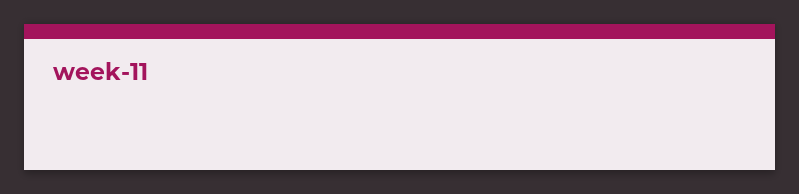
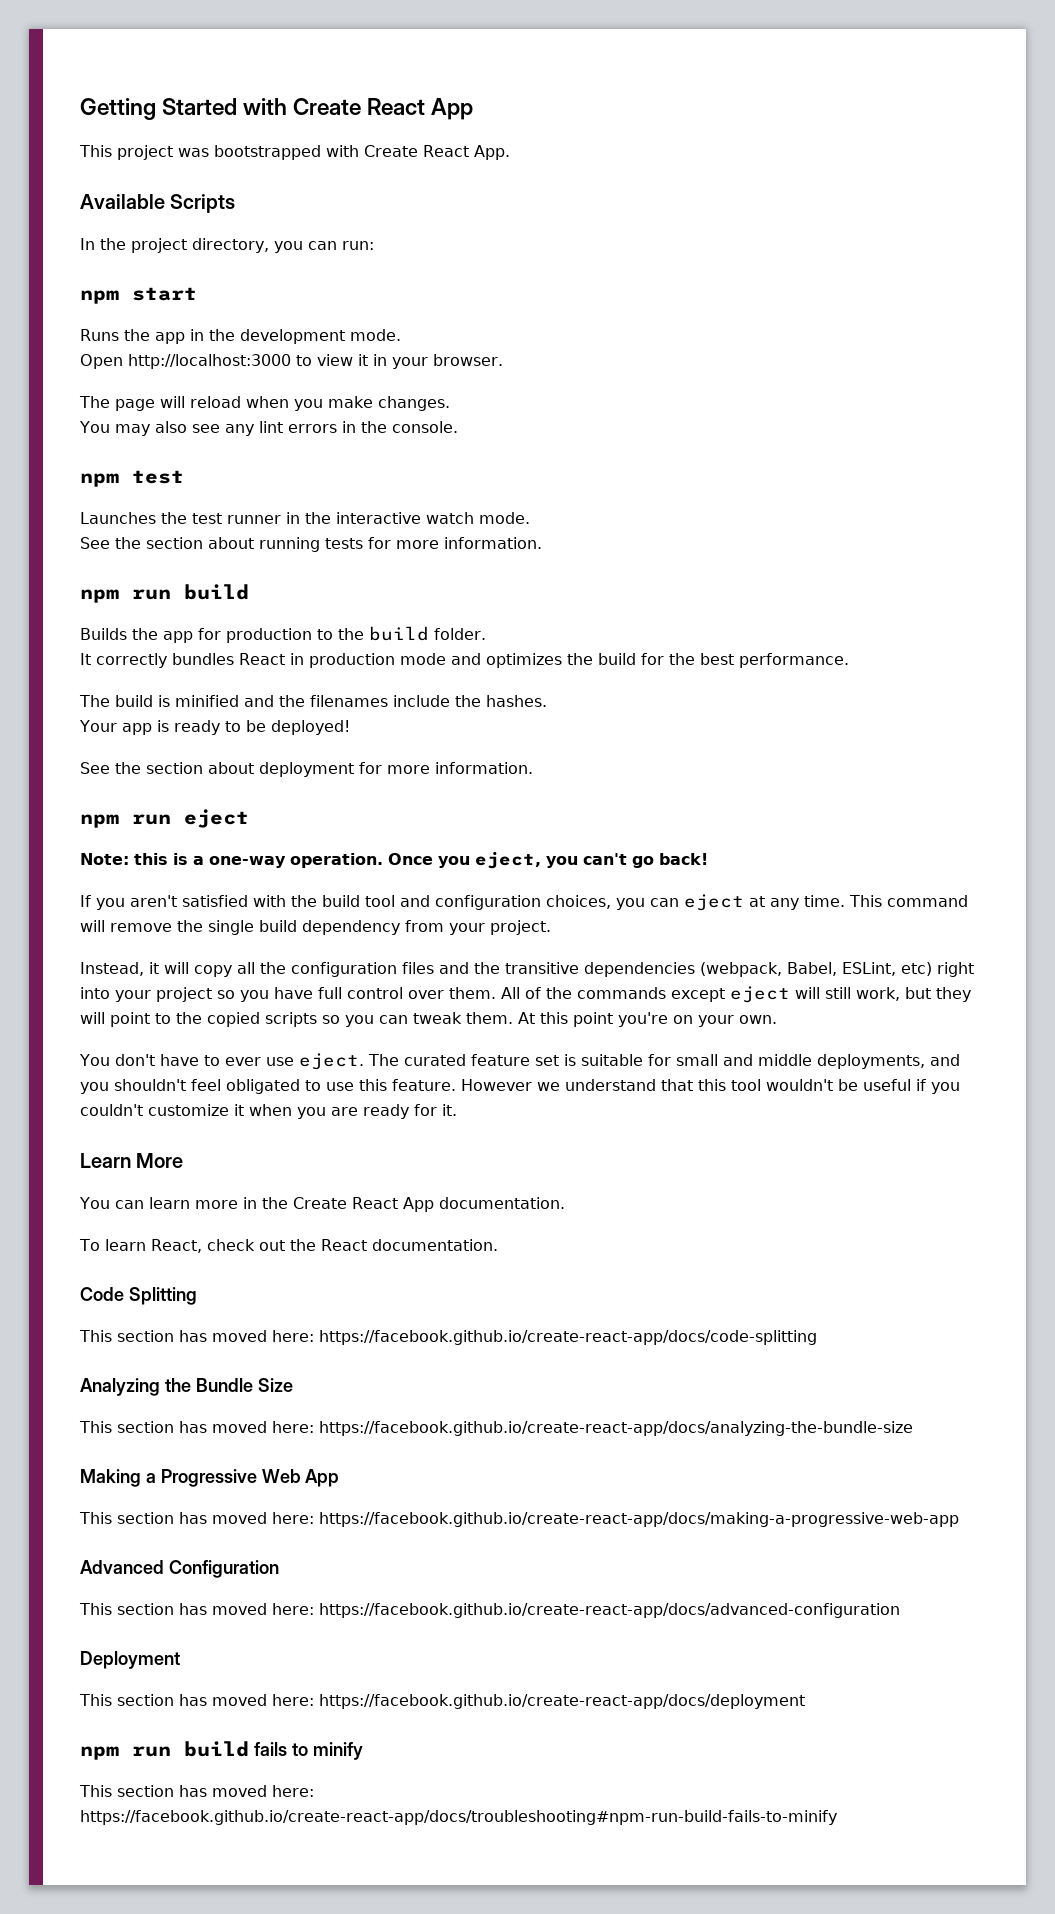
- week-11
+ Getting Started with Create React App
+ This project was bootstrapped with Create React App.
+ Available Scripts
+ In the project directory, you can run:
+ npm start
+ Runs the app in the development mode.
+ Open http://localhost:3000 to view it in your browser.
+ The page will reload when you make changes.
+ You may also see any lint errors in the console.
+ npm test
+ Launches the test runner in the interactive watch mode.
+ See the section about running tests for more information.
+ npm run build
+ Builds the app for production to the build folder.
+ It correctly bundles React in production mode and optimizes the build for the best performance.
+ The build is minified and the filenames include the hashes.
+ Your app is ready to be deployed!
+ See the section about deployment for more information.
+ npm run eject
+ Note: this is a one-way operation. Once you eject, you can't go back!
+ If you aren't satisfied with the build tool and configuration choices, you can eject at any time. This command will remove the single build dependency from your project.
+ Instead, it will copy all the configuration files and the transitive dependencies (webpack, Babel, ESLint, etc) right into your project so you have full control over them. All of the commands except eject will still work, but they will point to the copied scripts so you can tweak them. At this point you're on your own.
+ You don't have to ever use eject. The curated feature set is suitable for small and middle deployments, and you shouldn't feel obligated to use this feature. However we understand that this tool wouldn't be useful if you couldn't customize it when you are ready for it.
+ Learn More
+ You can learn more in the Create React App documentation.
+ To learn React, check out the React documentation.
+ Code Splitting
+ This section has moved here: https://facebook.github.io/create-react-app/docs/code-splitting
+ Analyzing the Bundle Size
+ This section has moved here: https://facebook.github.io/create-react-app/docs/analyzing-the-bundle-size
+ Making a Progressive Web App
+ This section has moved here: https://facebook.github.io/create-react-app/docs/making-a-progressive-web-app
+ Advanced Configuration
+ This section has moved here: https://facebook.github.io/create-react-app/docs/advanced-configuration
+ Deployment
+ This section has moved here: https://facebook.github.io/create-react-app/docs/deployment
+ npm run build fails to minify
+ This section has moved here: https://facebook.github.io/create-react-app/docs/troubleshooting#npm-run-build-fails-to-minify

